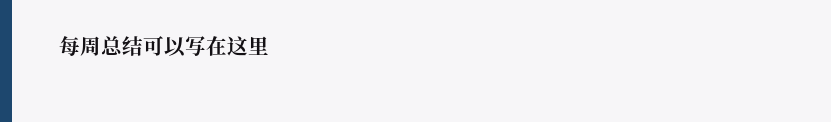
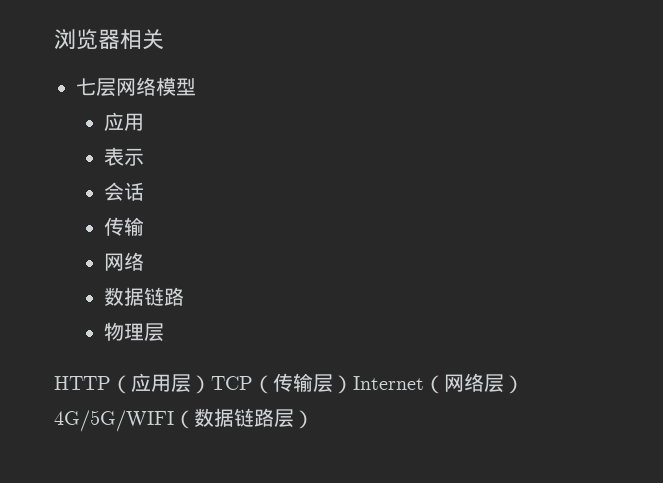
- 每周总结可以写在这里
+ 浏览器相关
+ 七层网络模型
+ 应用
+ 表示
+ 会话
+ 传输
+ 网络
+ 数据链路
+ 物理层
+ HTTP（应用层）TCP（传输层）Internet（网络层）4G/5G/WIFI（数据链路层）

